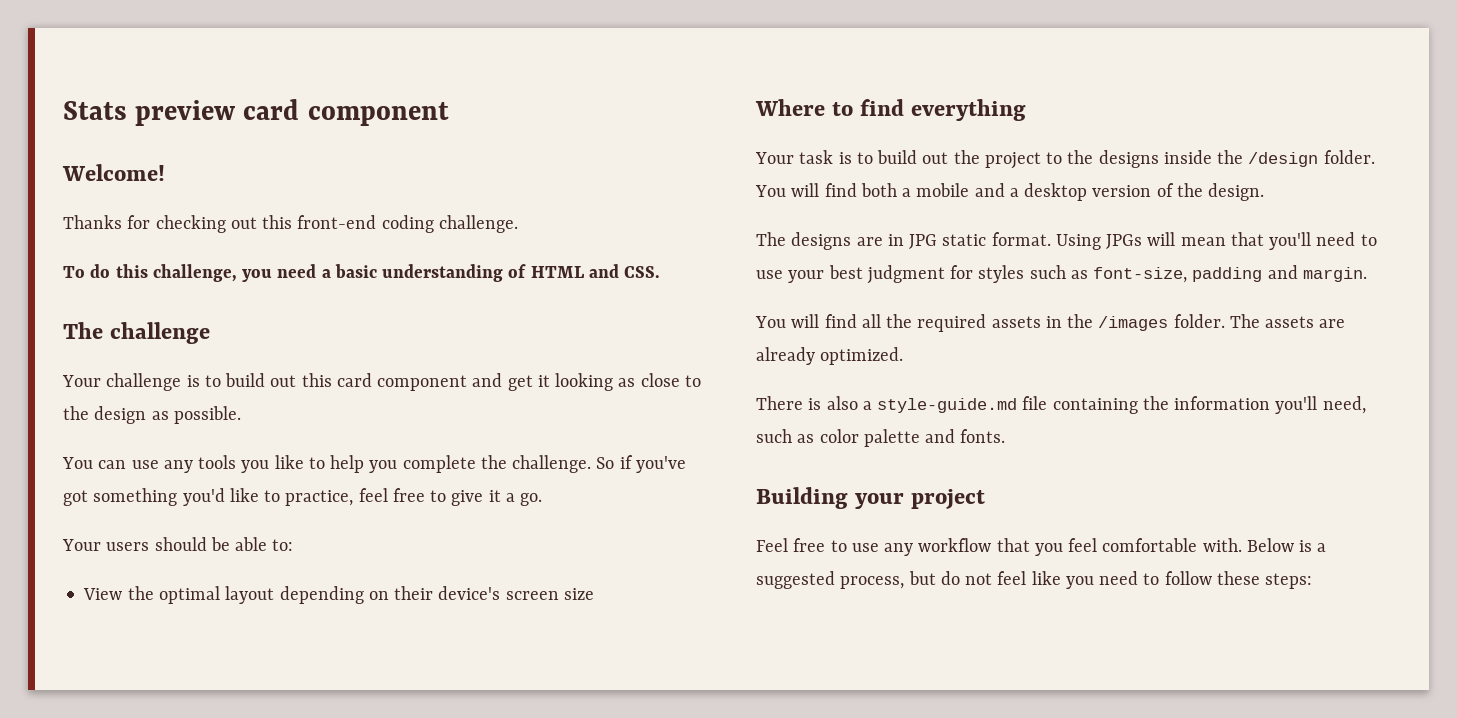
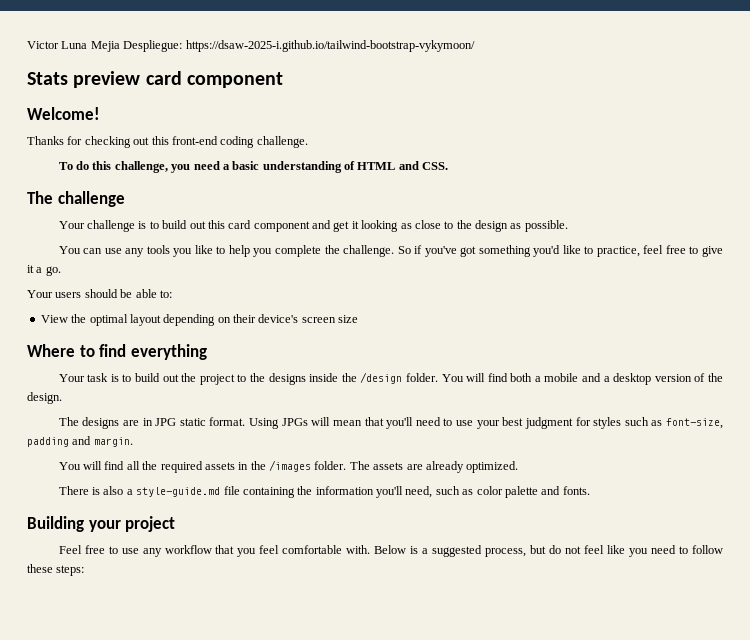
+ Victor Luna Mejia Despliegue: https://dsaw-2025-i.github.io/tailwind-bootstrap-vykymoon/

